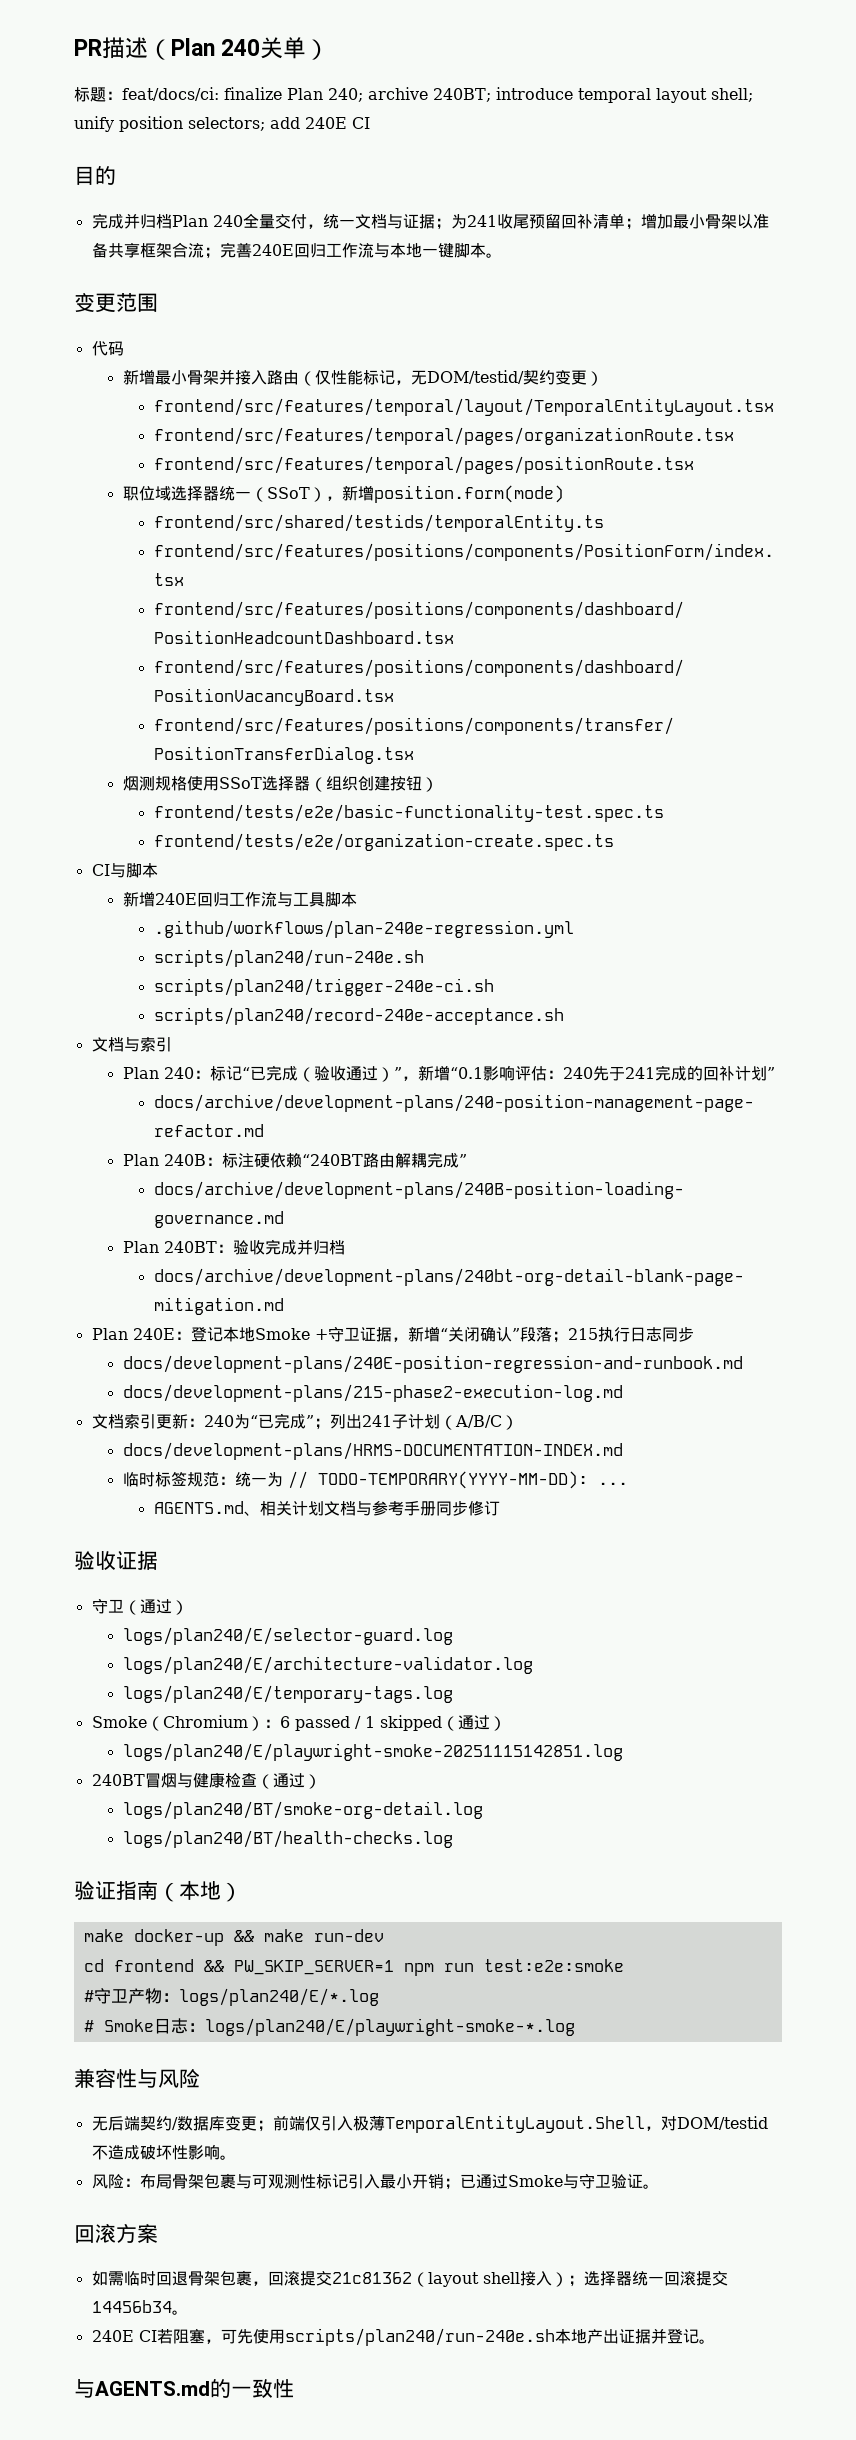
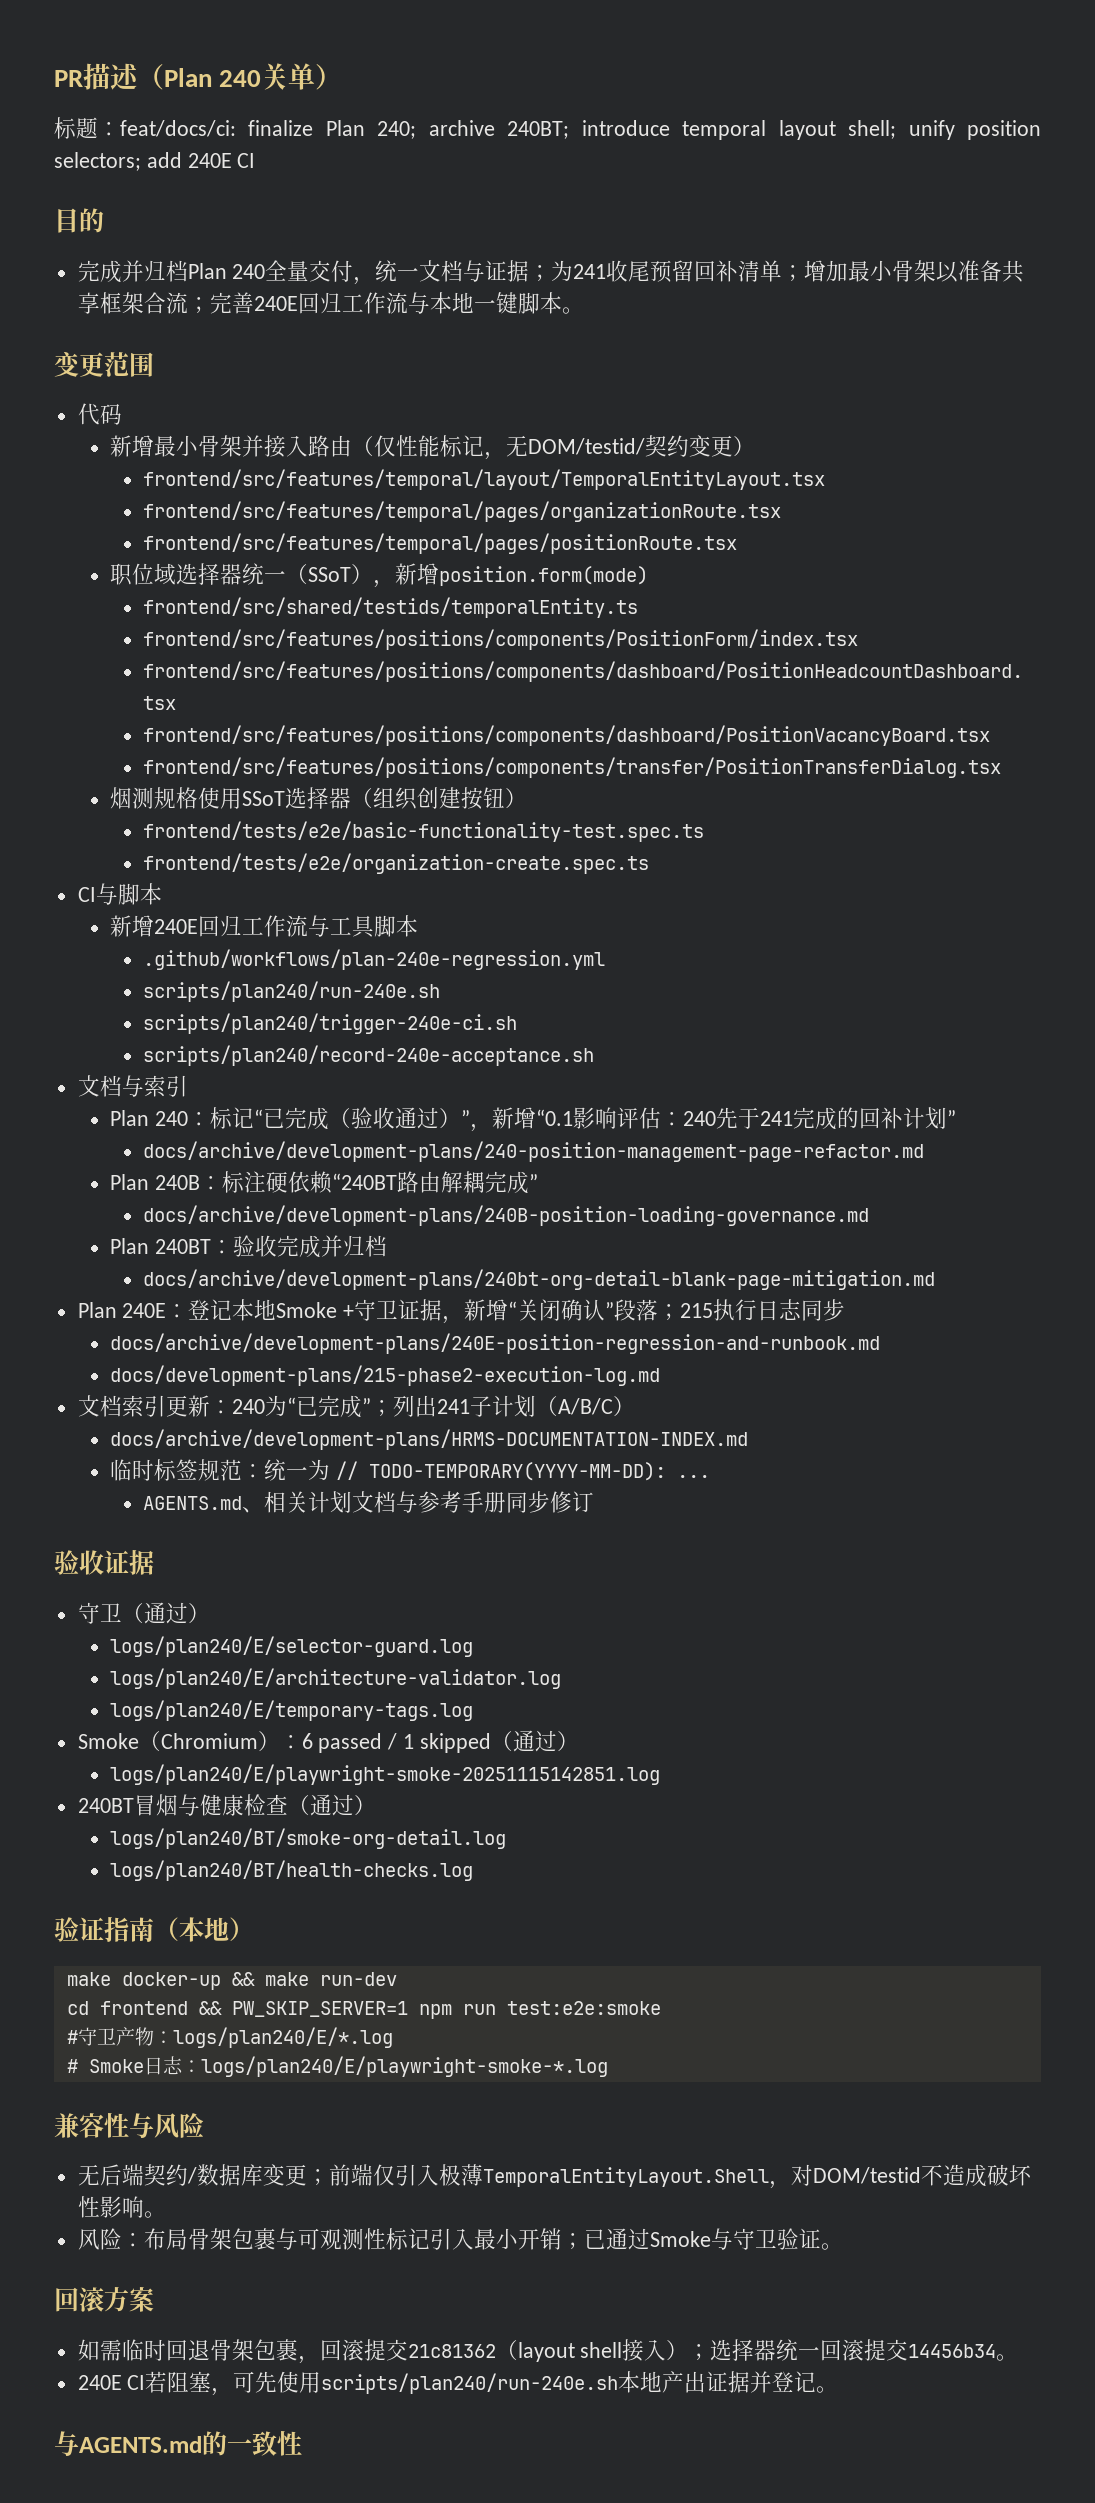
- docs/development-plans/240E-position-regression-and-runbook.md
+ docs/archive/development-plans/240E-position-regression-and-runbook.md
- docs/development-plans/HRMS-DOCUMENTATION-INDEX.md
+ docs/archive/development-plans/HRMS-DOCUMENTATION-INDEX.md

